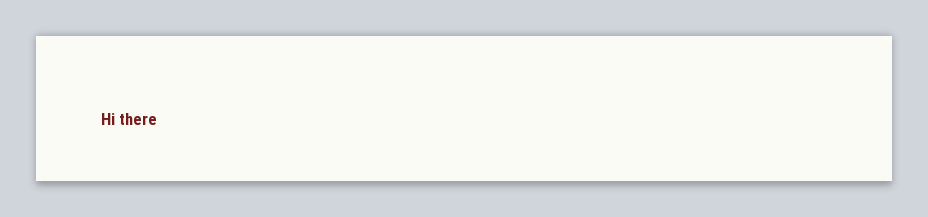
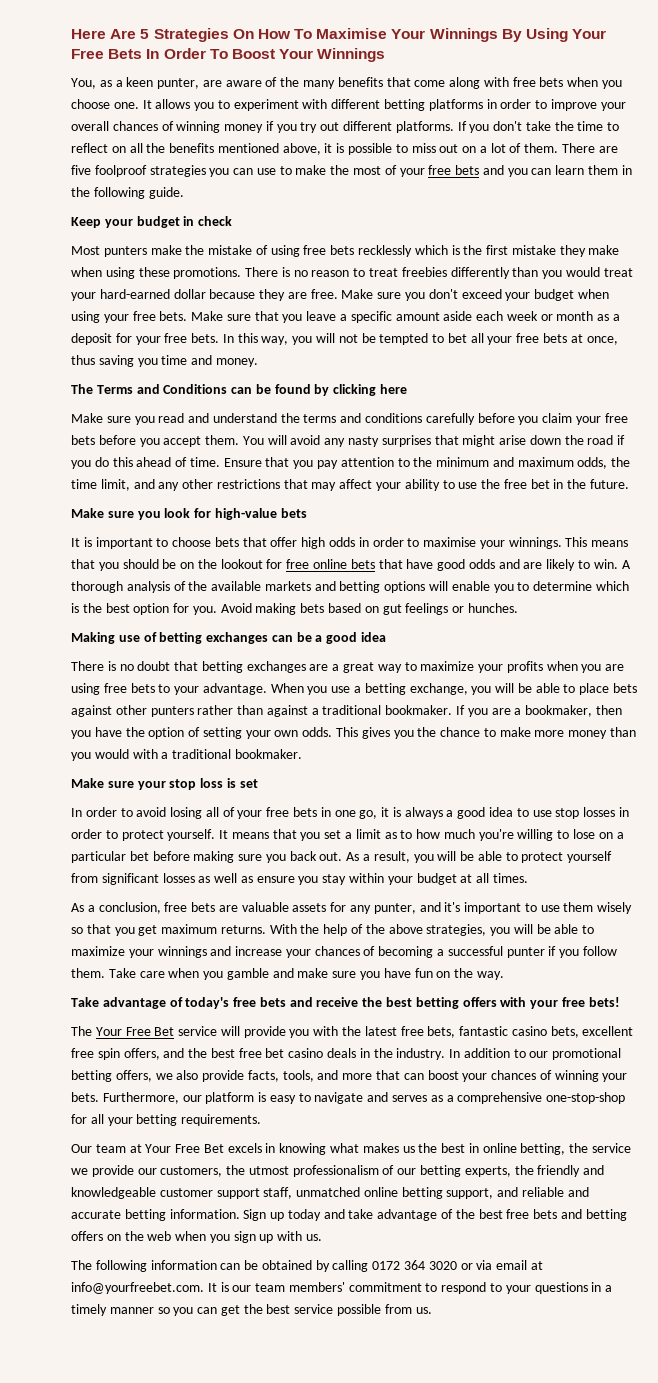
- Hi there
+ Here Are 5 Strategies On How To Maximise Your Winnings By Using Your Free Bets In Order To Boost Your Winnings
+ You, as a keen punter, are aware of the many benefits that come along with free bets when you choose one. It allows you to experiment with different betting platforms in order to improve your overall chances of winning money if you try out different platforms. If you don't take the time to reflect on all the benefits mentioned above, it is possible to miss out on a lot of them. There are five foolproof strategies you can use to make the most of your free bets and you can learn them in the following guide.
+ Keep your budget in check
+ Most punters make the mistake of using free bets recklessly which is the first mistake they make when using these promotions. There is no reason to treat freebies differently than you would treat your hard-earned dollar because they are free. Make sure you don't exceed your budget when using your free bets. Make sure that you leave a specific amount aside each week or month as a deposit for your free bets. In this way, you will not be tempted to bet all your free bets at once, thus saving you time and money.
+ The Terms and Conditions can be found by clicking here
+ Make sure you read and understand the terms and conditions carefully before you claim your free bets before you accept them. You will avoid any nasty surprises that might arise down the road if you do this ahead of time. Ensure that you pay attention to the minimum and maximum odds, the time limit, and any other restrictions that may affect your ability to use the free bet in the future.
+ Make sure you look for high-value bets
+ It is important to choose bets that offer high odds in order to maximise your winnings. This means that you should be on the lookout for free online bets that have good odds and are likely to win. A thorough analysis of the available markets and betting options will enable you to determine which is the best option for you. Avoid making bets based on gut feelings or hunches.
+ Making use of betting exchanges can be a good idea
+ There is no doubt that betting exchanges are a great way to maximize your profits when you are using free bets to your advantage. When you use a betting exchange, you will be able to place bets against other punters rather than against a traditional bookmaker. If you are a bookmaker, then you have the option of setting your own odds. This gives you the chance to make more money than you would with a traditional bookmaker.
+ Make sure your stop loss is set
+ In order to avoid losing all of your free bets in one go, it is always a good idea to use stop losses in order to protect yourself. It means that you set a limit as to how much you're willing to lose on a particular bet before making sure you back out. As a result, you will be able to protect yourself from significant losses as well as ensure you stay within your budget at all times.
+ As a conclusion, free bets are valuable assets for any punter, and it's important to use them wisely so that you get maximum returns. With the help of the above strategies, you will be able to maximize your winnings and increase your chances of becoming a successful punter if you follow them. Take care when you gamble and make sure you have fun on the way.
+ Take advantage of today's free bets and receive the best betting offers with your free bets!
+ The Your Free Bet service will provide you with the latest free bets, fantastic casino bets, excellent free spin offers, and the best free bet casino deals in the industry. In addition to our promotional betting offers, we also provide facts, tools, and more that can boost your chances of winning your bets. Furthermore, our platform is easy to navigate and serves as a comprehensive one-stop-shop for all your betting requirements.
+ Our team at Your Free Bet excels in knowing what makes us the best in online betting, the service we provide our customers, the utmost professionalism of our betting experts, the friendly and knowledgeable customer support staff, unmatched online betting support, and reliable and accurate betting information. Sign up today and take advantage of the best free bets and betting offers on the web when you sign up with us.
+ The following information can be obtained by calling 0172 364 3020 or via email at info@yourfreebet.com. It is our team members' commitment to respond to your questions in a timely manner so you can get the best service possible from us.

